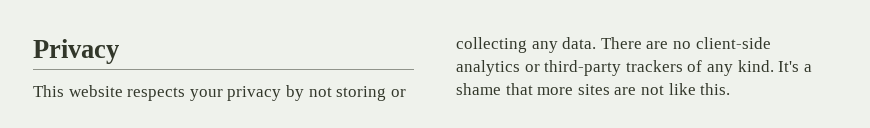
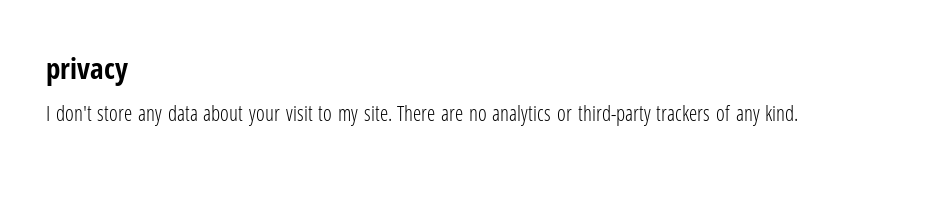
- Privacy
- This website respects your privacy by not storing or collecting any data.
+ privacy
+ I don't store any data about your visit to my site.
- There are no client-side analytics or third-party trackers of any kind. It's a shame that more sites are not like this.
+ There are no analytics or third-party trackers of any kind.

